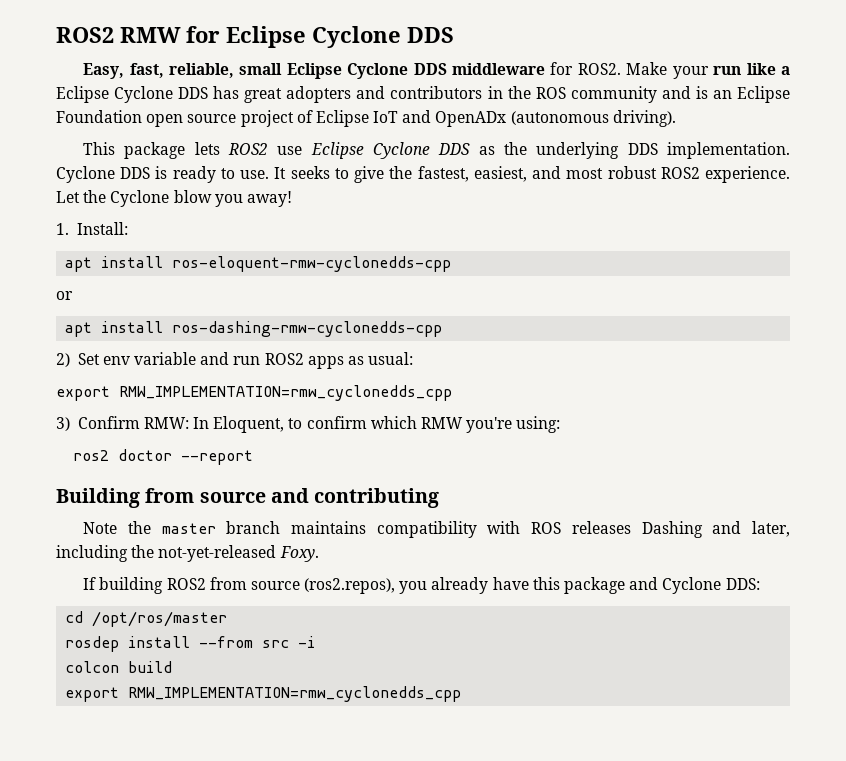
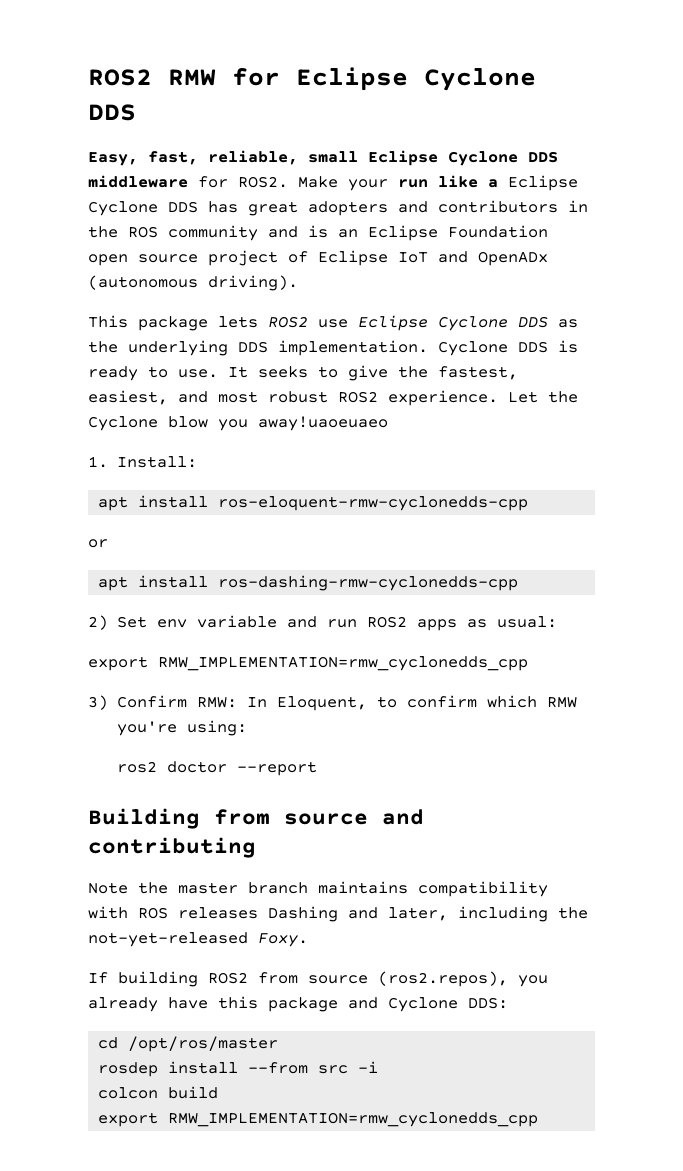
- Let the Cyclone blow you away!
+ Let the Cyclone blow you away!uaoeuaeo

